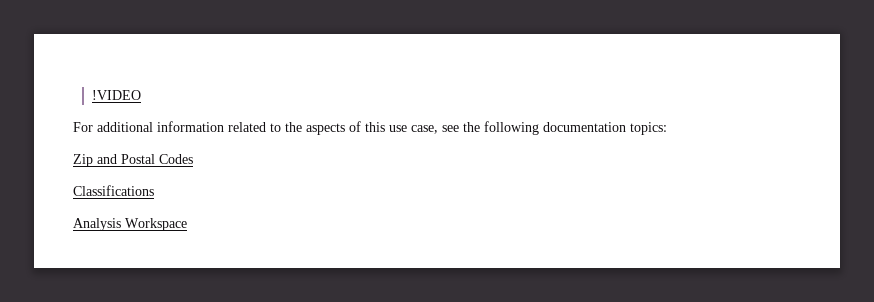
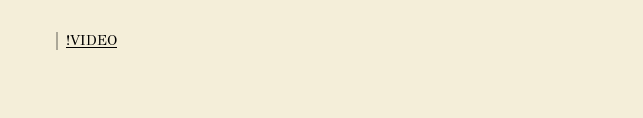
- For additional information related to the aspects of this use case, see the following documentation topics:
- Zip and Postal Codes
- Classifications
- Analysis Workspace

